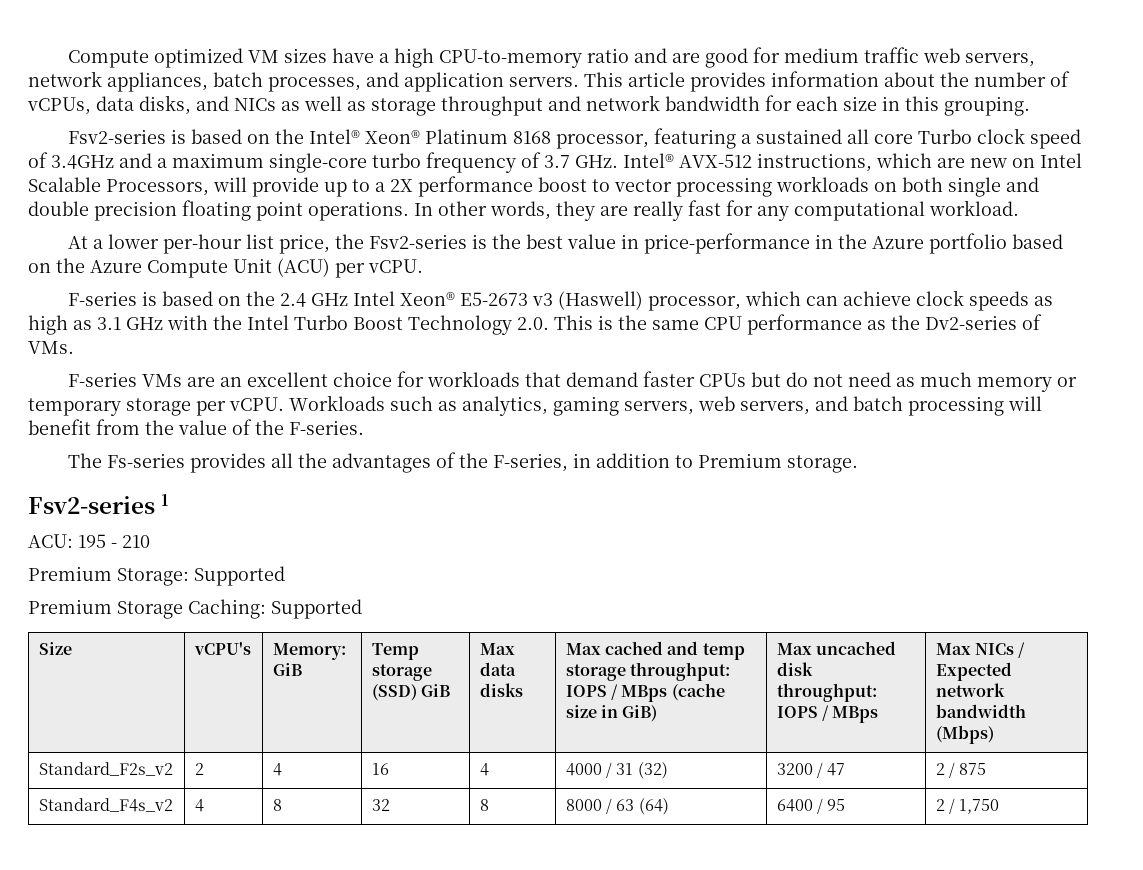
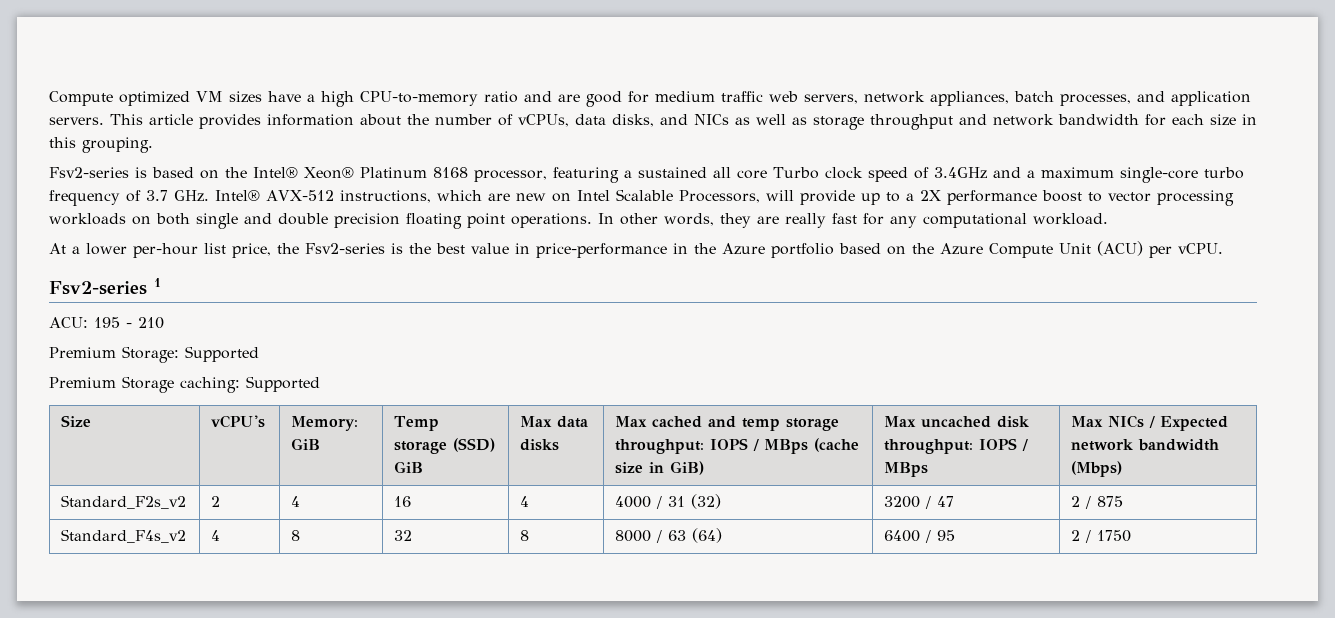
- F-series is based on the 2.4 GHz Intel Xeon® E5-2673 v3 (Haswell) processor, which can achieve clock speeds as high as 3.1 GHz with the Intel Turbo Boost Technology 2.0. This is the same CPU performance as the Dv2-series of VMs.
- F-series VMs are an excellent choice for workloads that demand faster CPUs but do not need as much memory or temporary storage per vCPU. Workloads such as analytics, gaming servers, web servers, and batch processing will benefit from the value of the F-series.
- The Fs-series provides all the advantages of the F-series, in addition to Premium storage.
- Premium Storage Caching: Supported
+ Premium Storage caching: Supported
- Standard_F4s_v2 | 4 | 8 | 32 | 8 | 8000 / 63 (64) | 6400 / 95 | 2 / 1,750
+ Standard_F4s_v2 | 4 | 8 | 32 | 8 | 8000 / 63 (64) | 6400 / 95 | 2 / 1750

